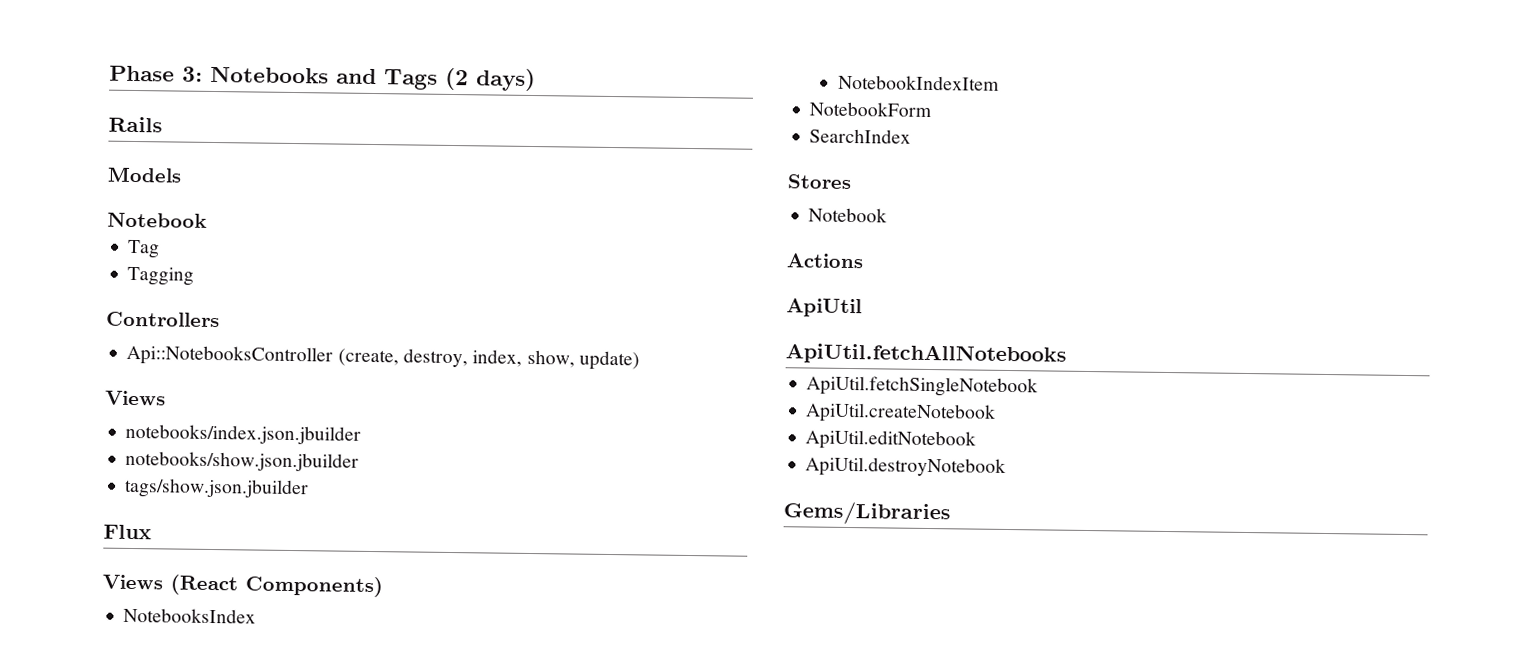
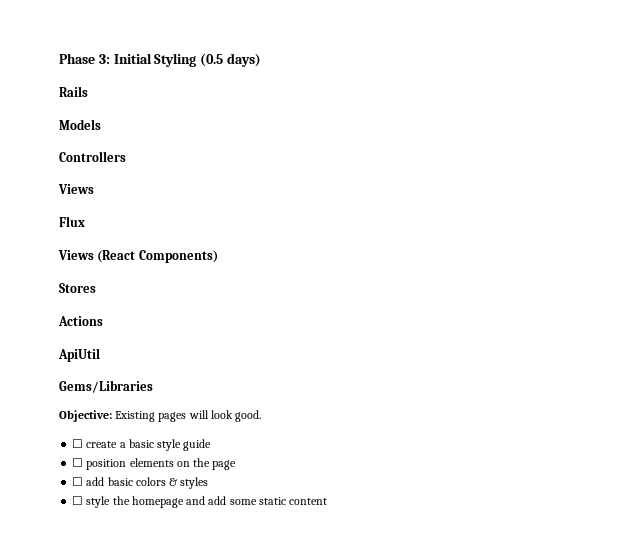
- Phase 3: Notebooks and Tags (2 days)
+ Phase 3: Initial Styling (0.5 days)
  Models
- Notebook
- Tag
- Tagging
  Controllers
- Api::NotebooksController (create, destroy, index, show, update)
  Views
- notebooks/index.json.jbuilder
- notebooks/show.json.jbuilder
- tags/show.json.jbuilder
- NotebooksIndex
- NotebookIndexItem
- NotebookForm
- SearchIndex
  Stores
- Notebook
- ApiUtil.fetchAllNotebooks
- ApiUtil.fetchSingleNotebook
- ApiUtil.createNotebook
- ApiUtil.editNotebook
- ApiUtil.destroyNotebook
  Gems/Libraries
+ Objective: Existing pages will look good.
+ ☐ create a basic style guide
+ ☐ position elements on the page
+ ☐ add basic colors & styles
+ ☐ style the homepage and add some static content

